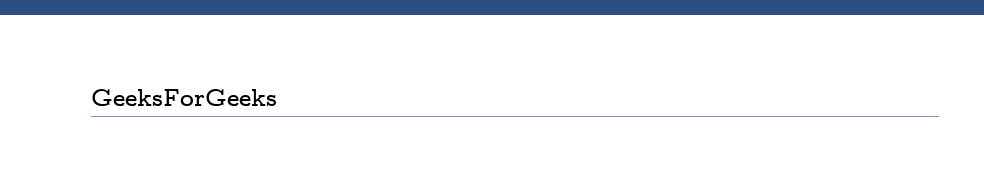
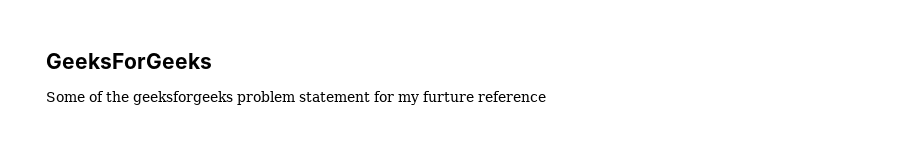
+ Some of the geeksforgeeks problem statement for my furture reference

